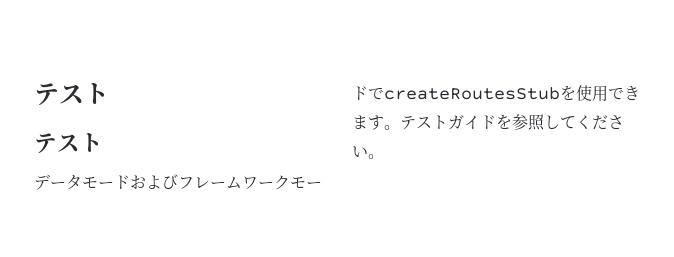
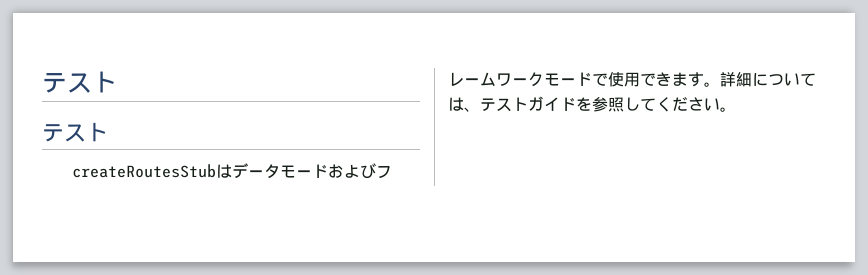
- データモードおよびフレームワークモードでcreateRoutesStubを使用できます。
+ createRoutesStubはデータモードおよびフレームワークモードで使用できます。
- テストガイドを参照してください。
+ 詳細については、テストガイドを参照してください。

